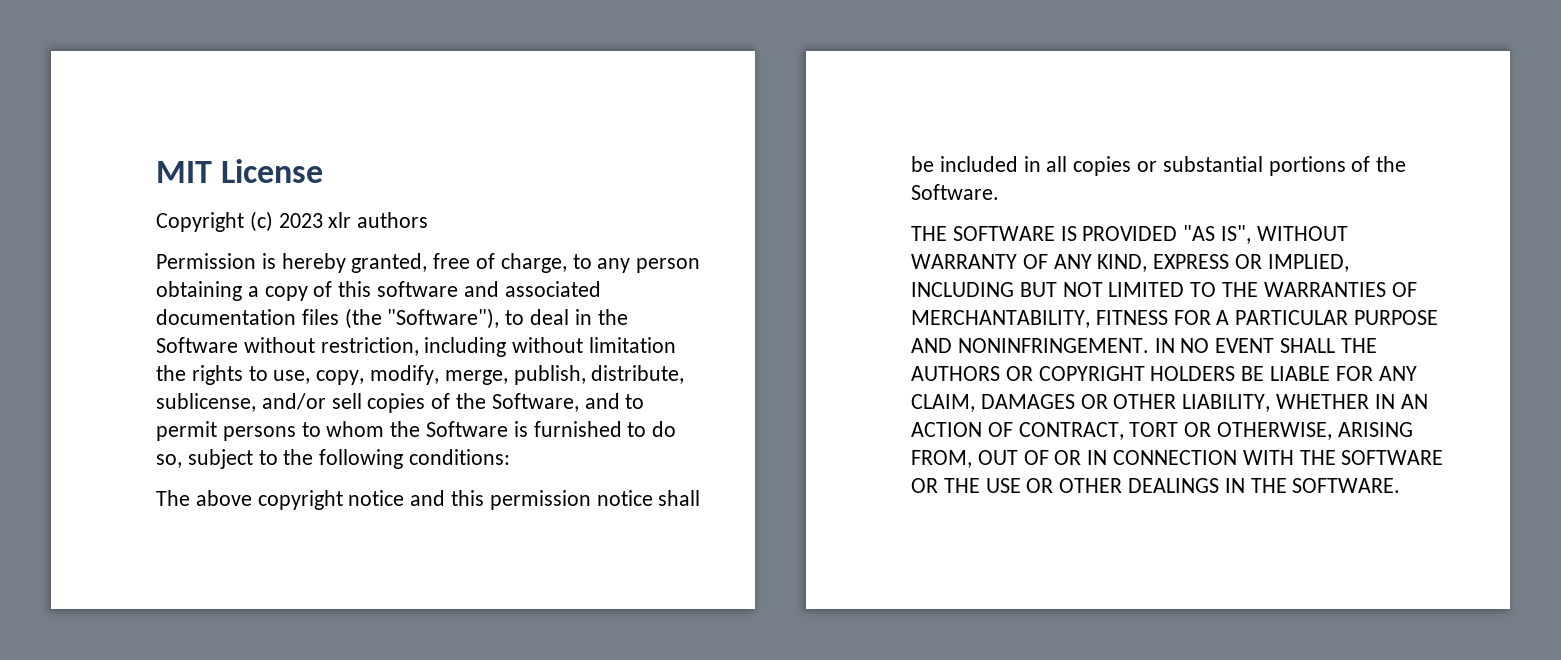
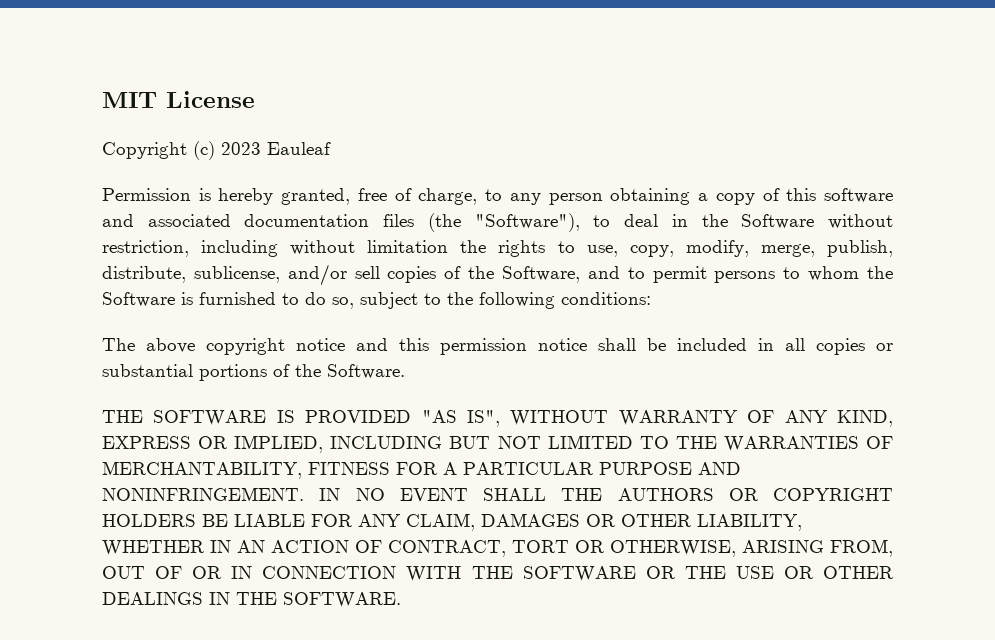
- Copyright (c) 2023 xlr authors
+ Copyright (c) 2023 Eauleaf

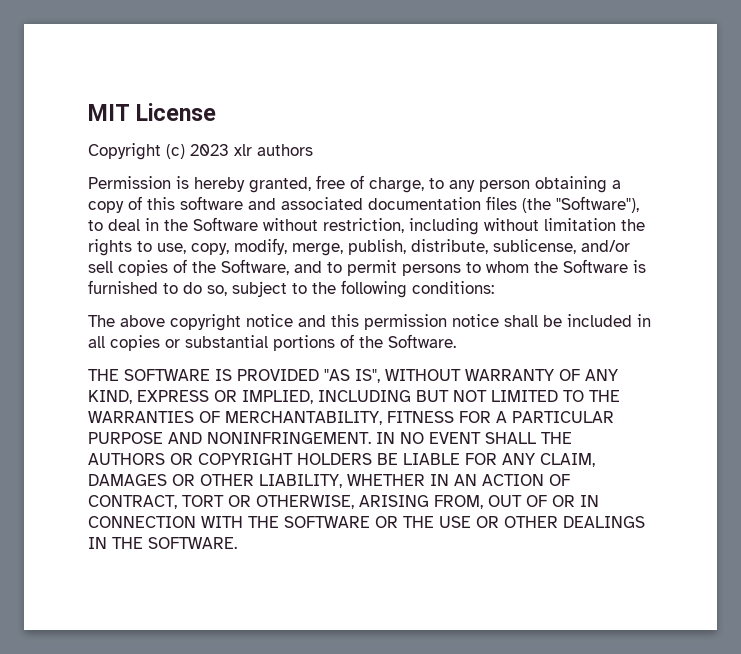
- Copyright (c) 2023 Eauleaf
+ Copyright (c) 2023 xlr authors

